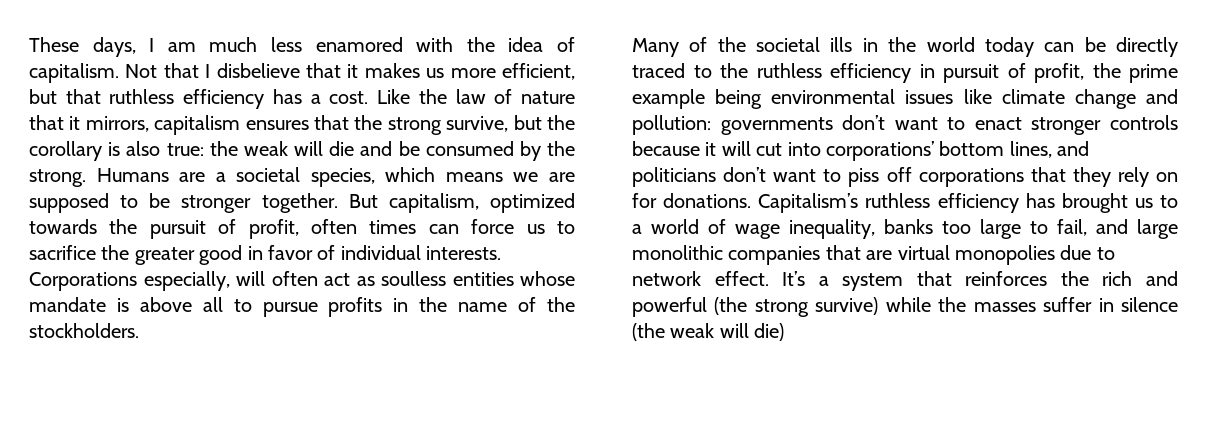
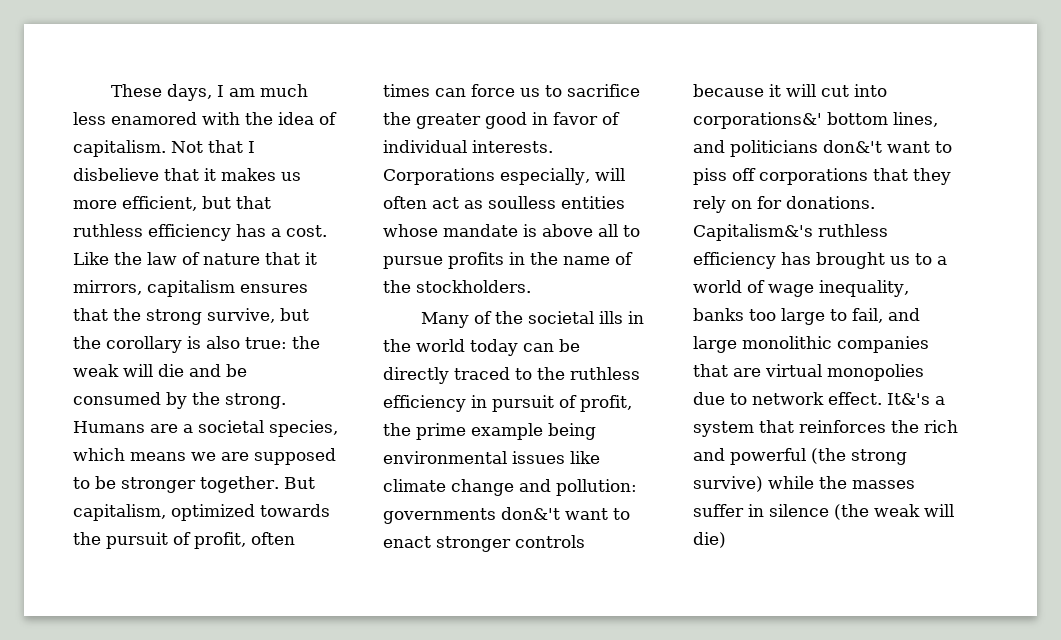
- Many of the societal ills in the world today can be directly traced to the ruthless efficiency in pursuit of profit, the prime example being environmental issues like climate change and pollution: governments don’t want to enact stronger controls because it will cut into corporations’ bottom lines, and politicians don’t want to piss off corporations that they rely on for donations.
+ Many of the societal ills in the world today can be directly traced to the ruthless efficiency in pursuit of profit, the prime example being environmental issues like climate change and pollution: governments don&'t want to enact stronger controls because it will cut into corporations&' bottom lines, and politicians don&'t want to piss off corporations that they rely on for donations.
- Capitalism’s ruthless efficiency has brought us to a world of wage inequality, banks too large to fail, and large monolithic companies that are virtual monopolies due to network effect.
+ Capitalism&'s ruthless efficiency has brought us to a world of wage inequality, banks too large to fail, and large monolithic companies that are virtual monopolies due to network effect.
- It’s a system that reinforces the rich and powerful (the strong survive) while the masses suffer in silence (the weak will die)
+ It&'s a system that reinforces the rich and powerful (the strong survive) while the masses suffer in silence (the weak will die)

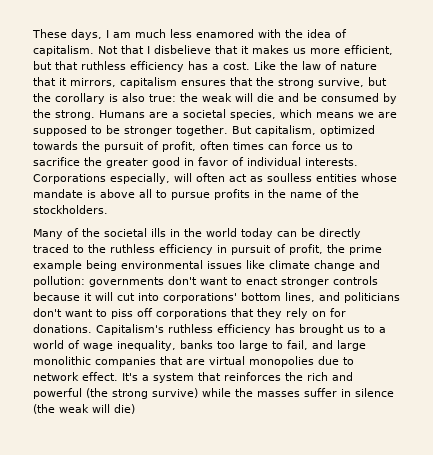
- Many of the societal ills in the world today can be directly traced to the ruthless efficiency in pursuit of profit, the prime example being environmental issues like climate change and pollution: governments don&'t want to enact stronger controls because it will cut into corporations&' bottom lines, and politicians don&'t want to piss off corporations that they rely on for donations.
+ Many of the societal ills in the world today can be directly traced to the ruthless efficiency in pursuit of profit, the prime example being environmental issues like climate change and pollution: governments don't want to enact stronger controls because it will cut into corporations' bottom lines, and politicians don't want to piss off corporations that they rely on for donations.
- Capitalism&'s ruthless efficiency has brought us to a world of wage inequality, banks too large to fail, and large monolithic companies that are virtual monopolies due to network effect.
+ Capitalism's ruthless efficiency has brought us to a world of wage inequality, banks too large to fail, and large monolithic companies that are virtual monopolies due to network effect.
- It&'s a system that reinforces the rich and powerful (the strong survive) while the masses suffer in silence (the weak will die)
+ It's a system that reinforces the rich and powerful (the strong survive) while the masses suffer in silence (the weak will die)

